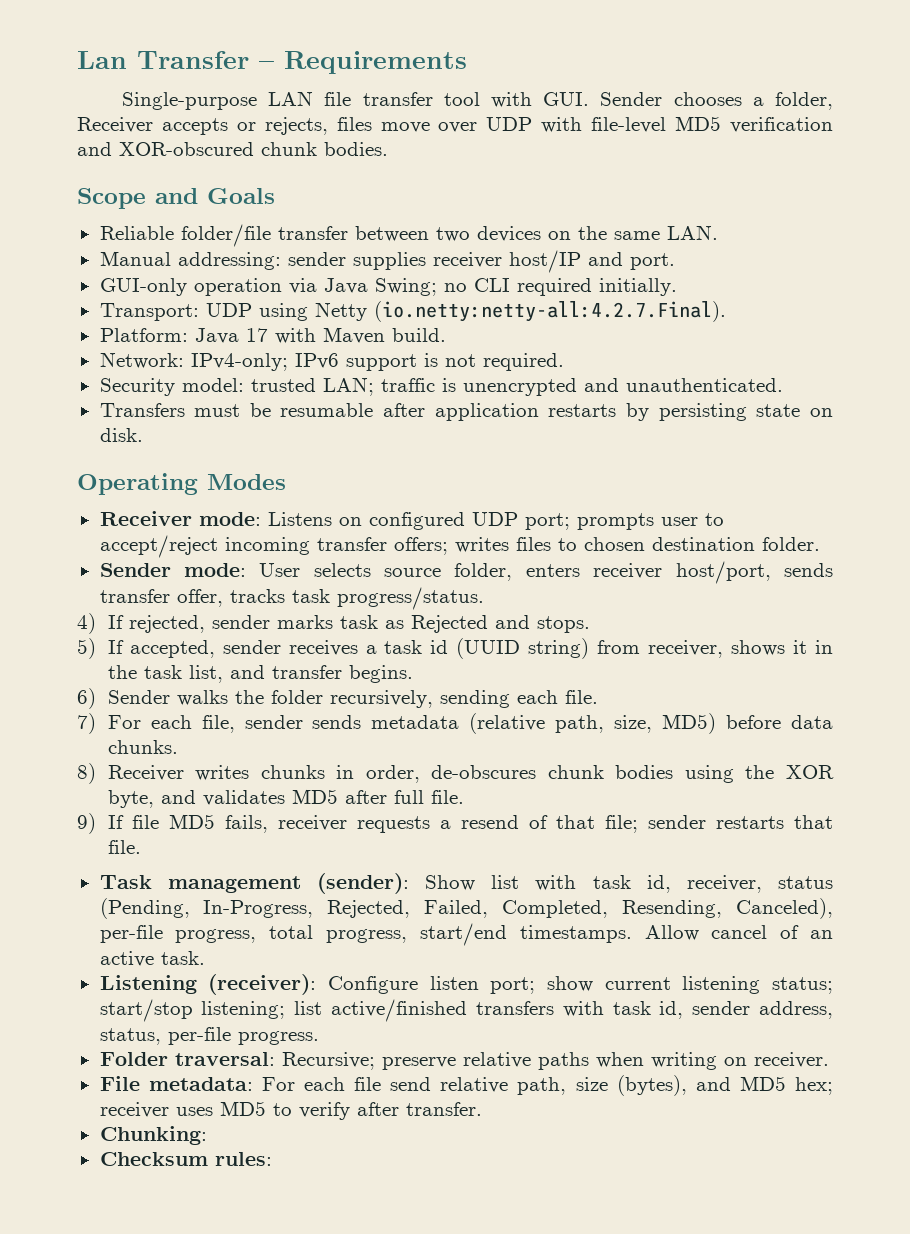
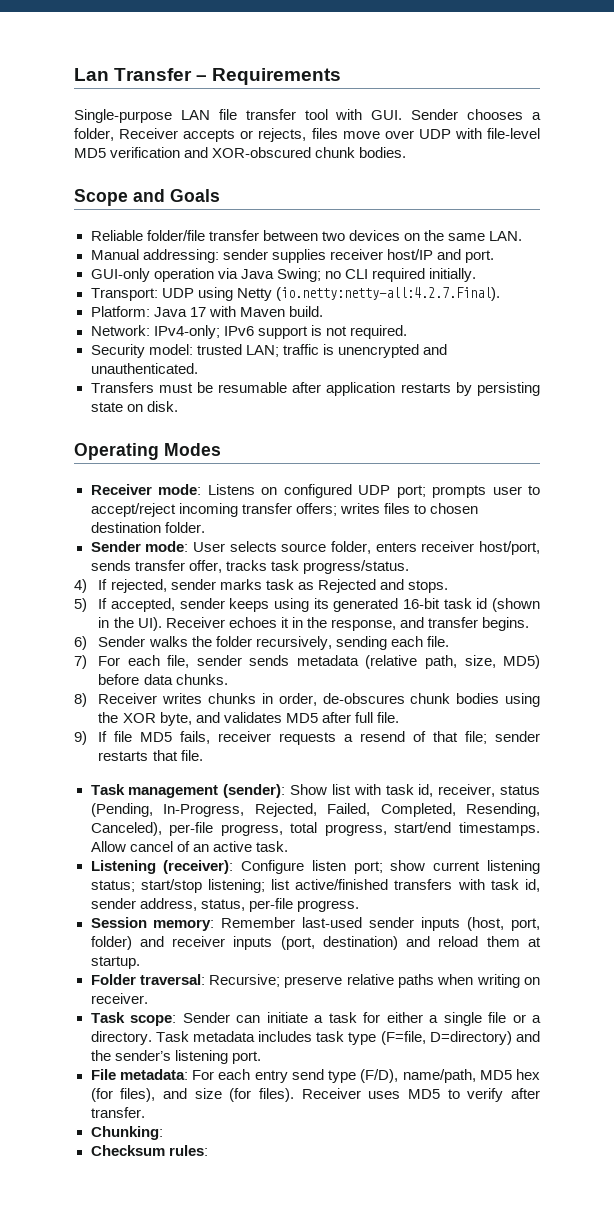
- 5) If accepted, sender receives a task id (UUID string) from receiver, shows it in the task list, and transfer begins.
+ 5) If accepted, sender keeps using its generated 16-bit task id (shown in the UI). Receiver echoes it in the response, and transfer begins.
+ Session memory: Remember last-used sender inputs (host, port, folder) and receiver inputs (port, destination) and reload them at startup.
- File metadata: For each file send relative path, size (bytes), and MD5 hex; receiver uses MD5 to verify after transfer.
+ Task scope: Sender can initiate a task for either a single file or a directory. Task metadata includes task type (F=file, D=directory) and the sender’s listening port.
+ File metadata: For each entry send type (F/D), name/path, MD5 hex (for files), and size (for files). Receiver uses MD5 to verify after transfer.

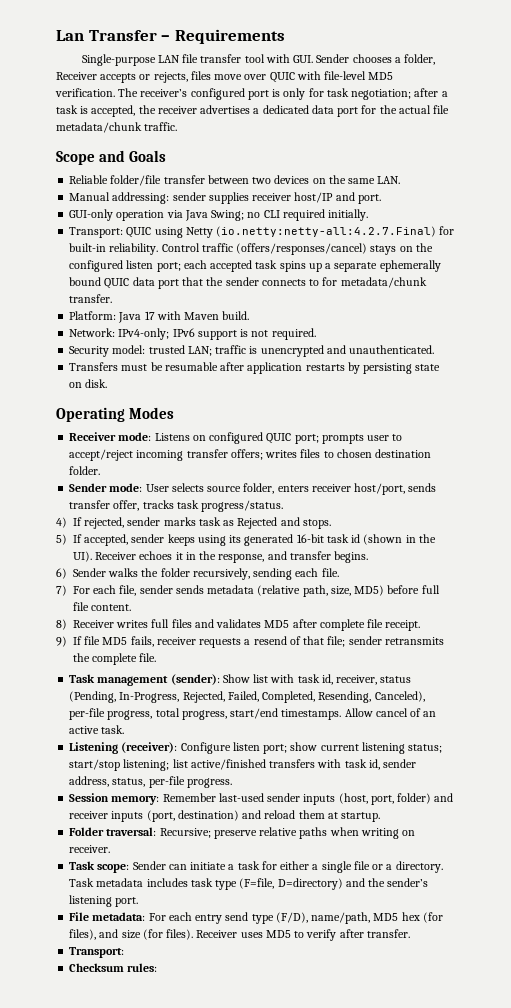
- Single-purpose LAN file transfer tool with GUI. Sender chooses a folder, Receiver accepts or rejects, files move over UDP with file-level MD5 verification and XOR-obscured chunk bodies.
+ Single-purpose LAN file transfer tool with GUI. Sender chooses a folder, Receiver accepts or rejects, files move over QUIC with file-level MD5 verification. The receiver’s configured port is only for task negotiation; after a task is accepted, the receiver advertises a dedicated data port for the actual file metadata/chunk traffic.
- Transport: UDP using Netty (io.netty:netty-all:4.2.7.Final).
+ Transport: QUIC using Netty (io.netty:netty-all:4.2.7.Final) for built-in reliability. Control traffic (offers/responses/cancel) stays on the configured listen port; each accepted task spins up a separate ephemerally bound QUIC data port that the sender connects to for metadata/chunk transfer.
- Receiver mode: Listens on configured UDP port; prompts user to accept/reject incoming transfer offers; writes files to chosen destination folder.
+ Receiver mode: Listens on configured QUIC port; prompts user to accept/reject incoming transfer offers; writes files to chosen destination folder.
- 7) For each file, sender sends metadata (relative path, size, MD5) before data chunks.
+ 7) For each file, sender sends metadata (relative path, size, MD5) before full file content.
- 8) Receiver writes chunks in order, de-obscures chunk bodies using the XOR byte, and validates MD5 after full file.
+ 8) Receiver writes full files and validates MD5 after complete file receipt.
- 9) If file MD5 fails, receiver requests a resend of that file; sender restarts that file.
+ 9) If file MD5 fails, receiver requests a resend of that file; sender retransmits the complete file.
  Receiver uses MD5 to verify after transfer.
- Chunking:
+ Transport:

